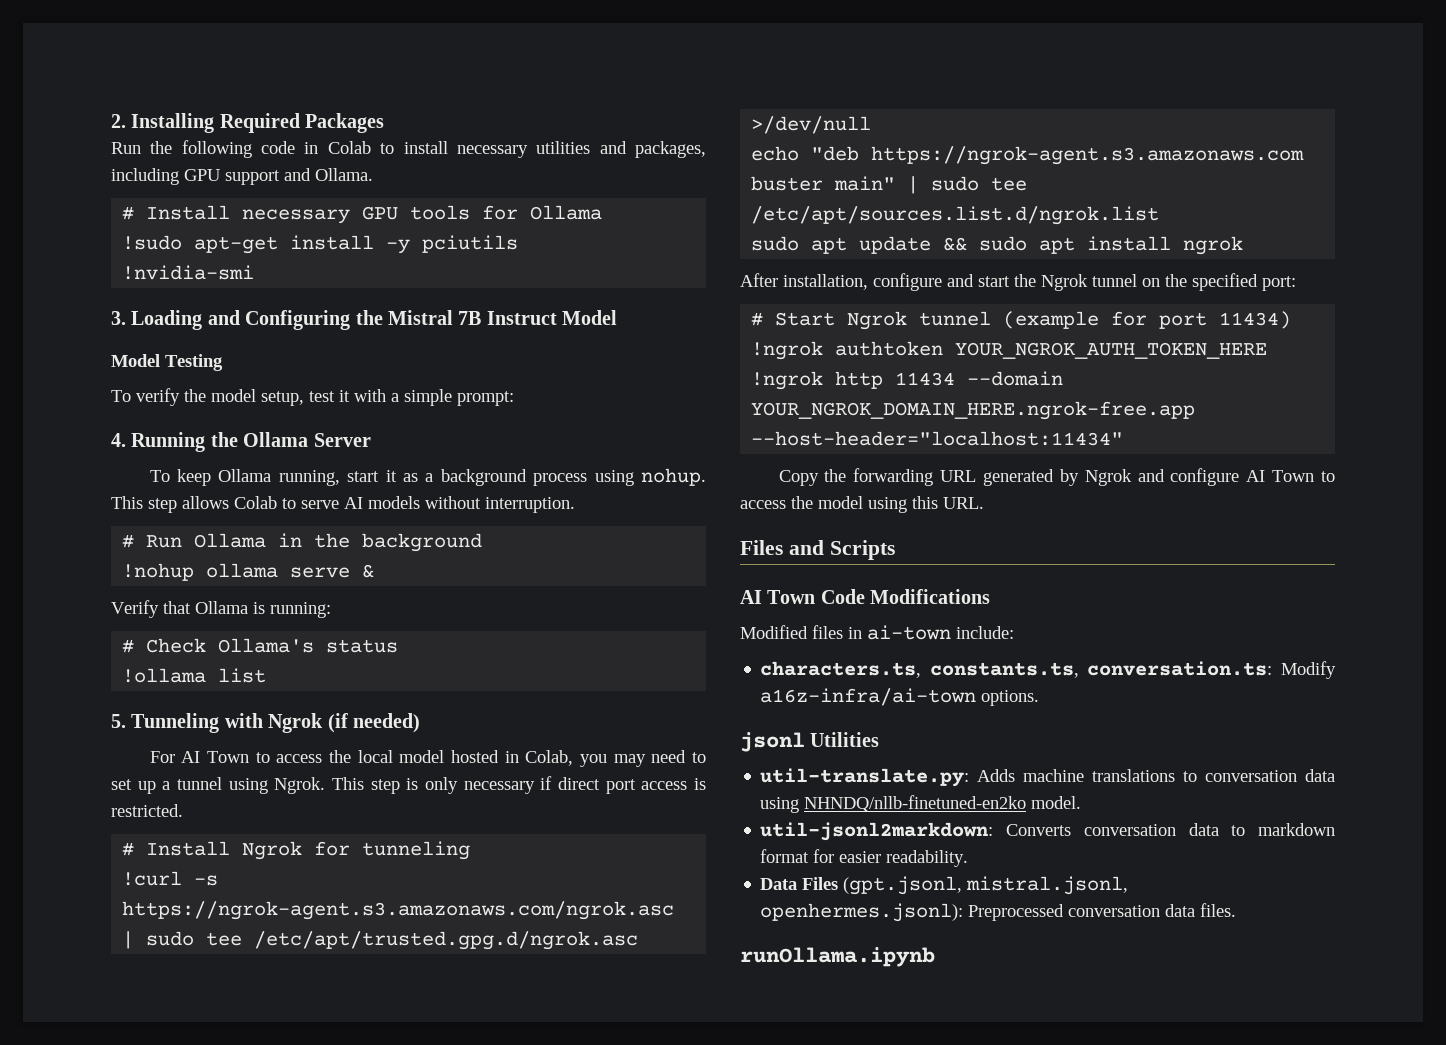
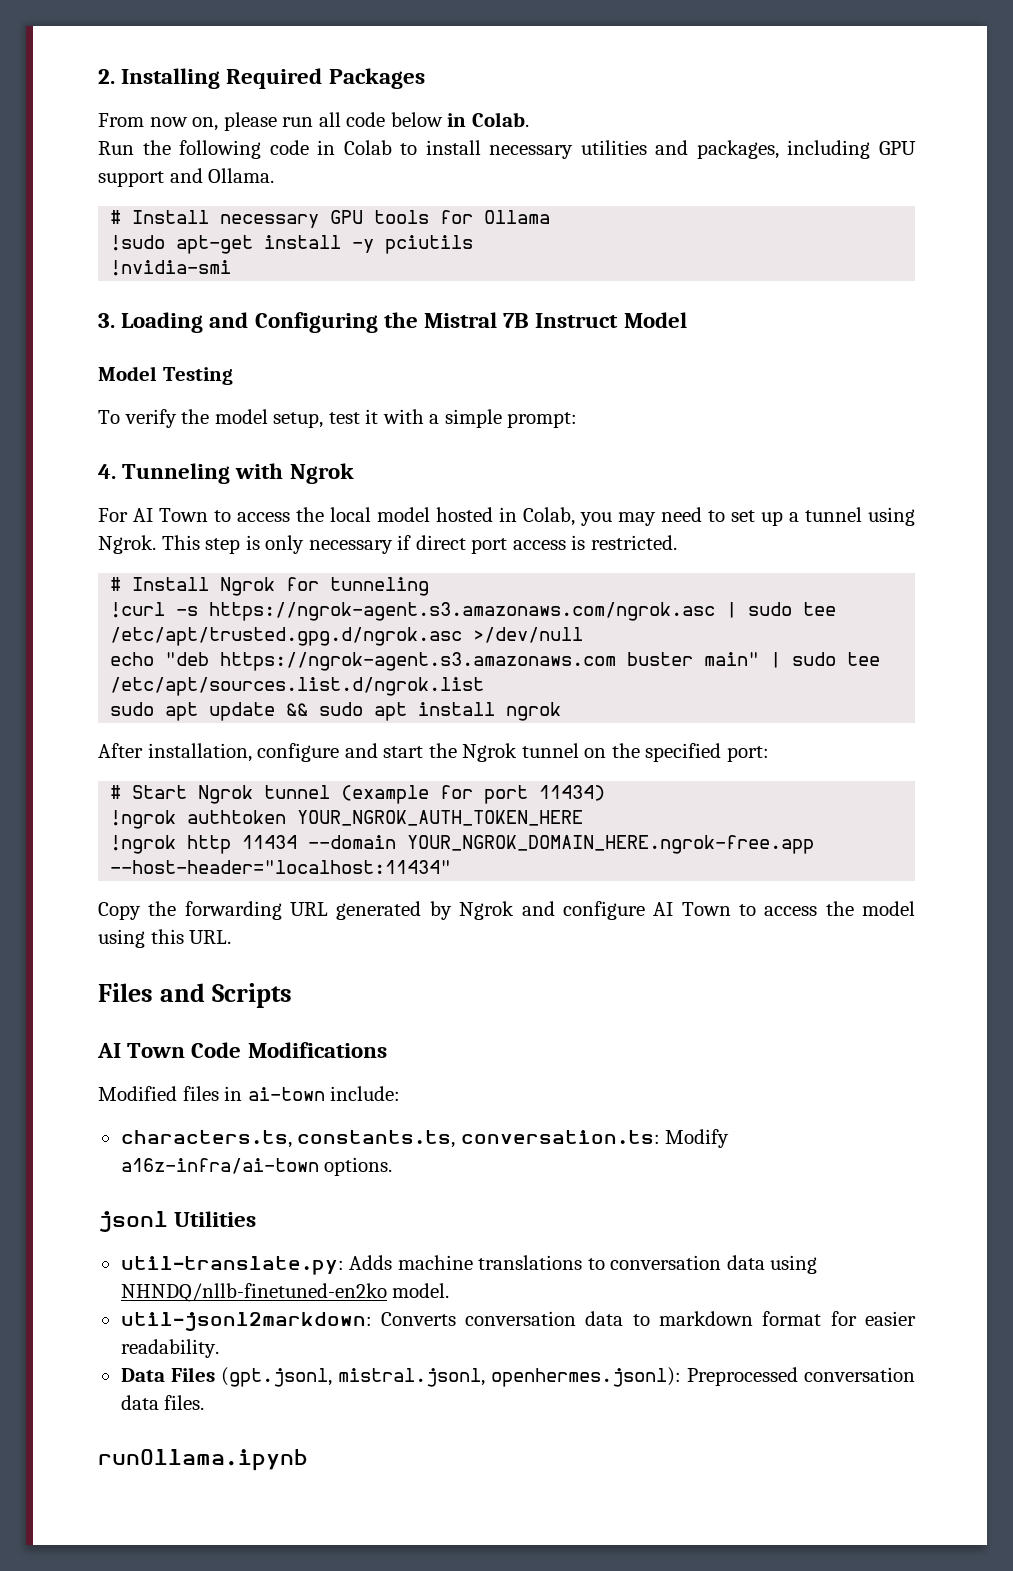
+ From now on, please run all code below in Colab.
- 4. Running the Ollama Server
- To keep Ollama running, start it as a background process using nohup. This step allows Colab to serve AI models without interruption.
- # Run Ollama in the background
- !nohup ollama serve &
- Verify that Ollama is running:
- # Check Ollama's status
- !ollama list
- 5. Tunneling with Ngrok (if needed)
+ 4. Tunneling with Ngrok

